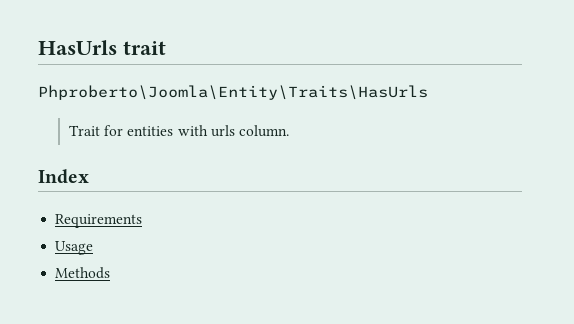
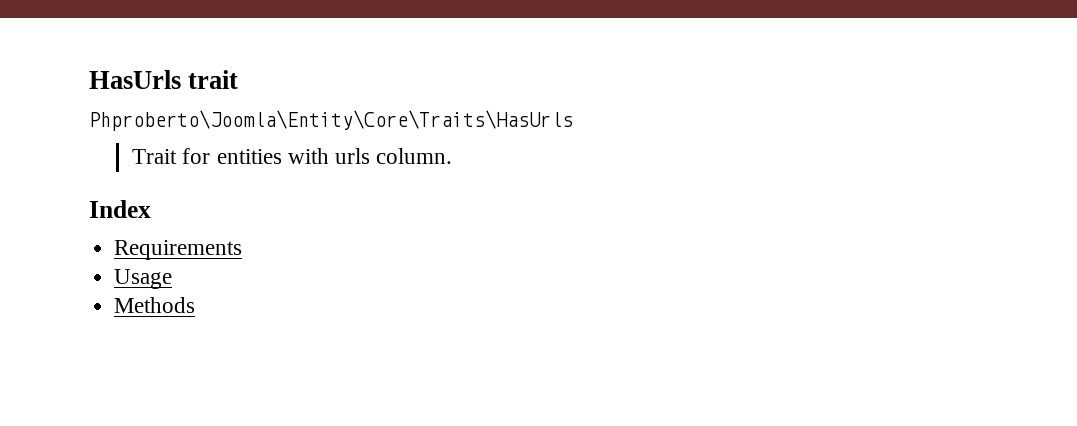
- Phproberto\Joomla\Entity\Traits\HasUrls
+ Phproberto\Joomla\Entity\Core\Traits\HasUrls

